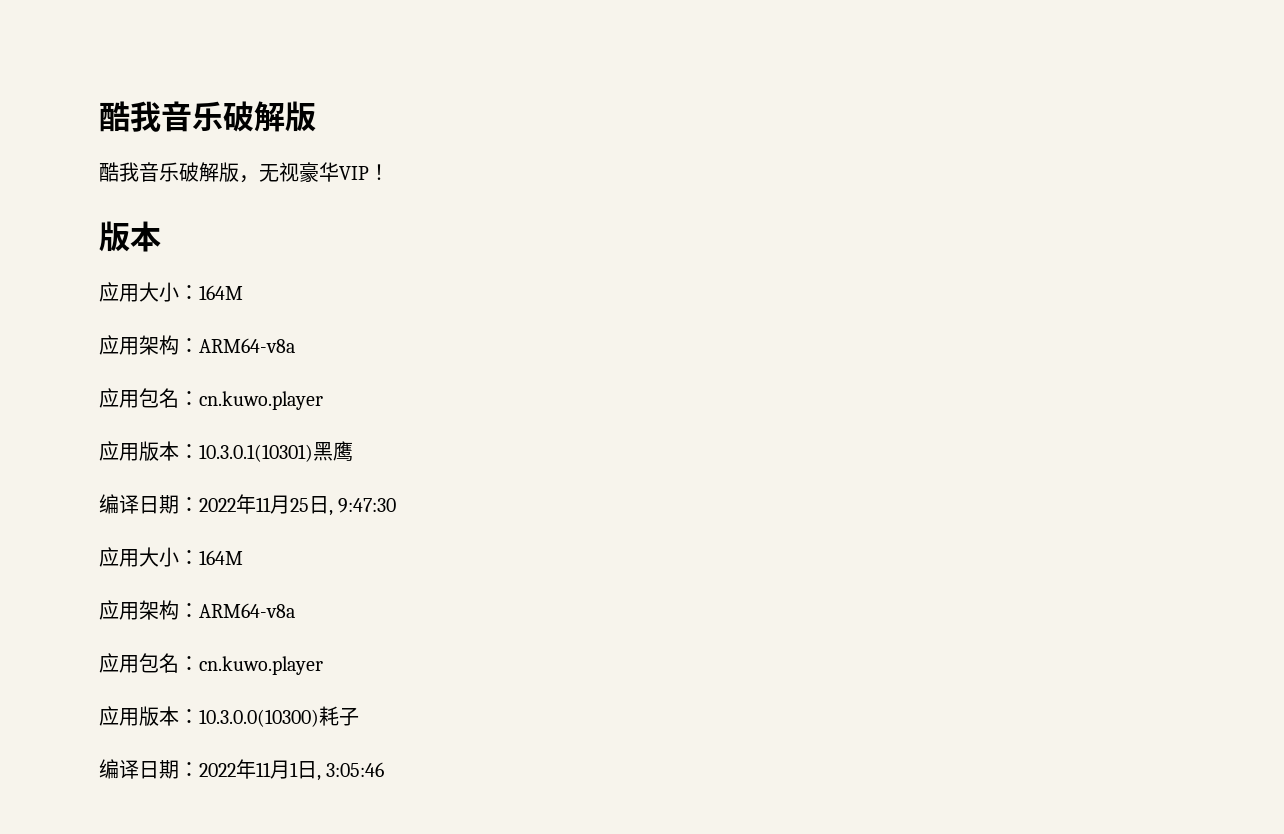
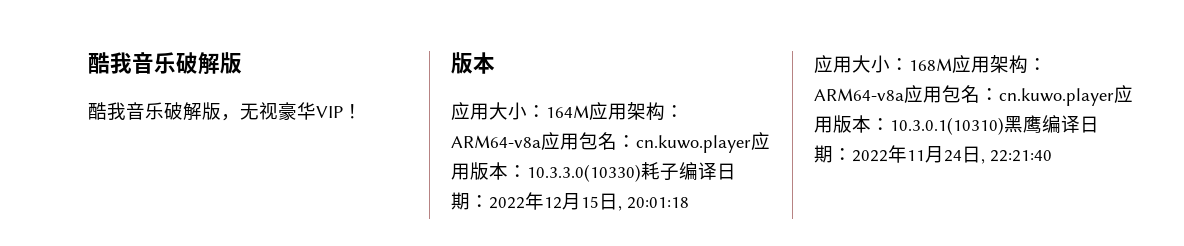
  酷我音乐破解版，无视豪华VIP！
  版本
- 应用大小：164M
- 应用架构：ARM64-v8a
- 应用包名：cn.kuwo.player
- 应用版本：10.3.0.1(10301)黑鹰
- 编译日期：2022年11月25日, 9:47:30
- 应用大小：164M
- 应用架构：ARM64-v8a
- 应用包名：cn.kuwo.player
- 应用版本：10.3.0.0(10300)耗子
- 编译日期：2022年11月1日, 3:05:46
+ 应用大小：164M应用架构：ARM64-v8a应用包名：cn.kuwo.player应用版本：10.3.3.0(10330)耗子编译日期：2022年12月15日, 20:01:18
+ 应用大小：168M应用架构：ARM64-v8a应用包名：cn.kuwo.player应用版本：10.3.0.1(10310)黑鹰编译日期：2022年11月24日, 22:21:40

